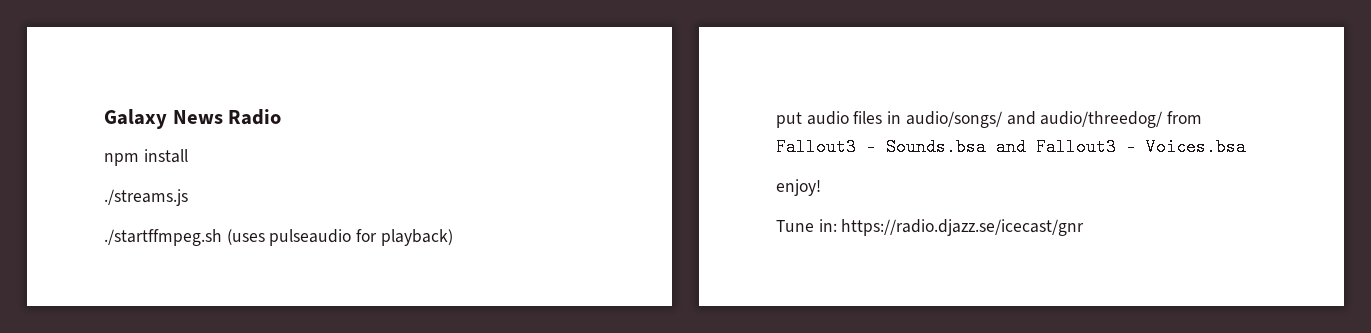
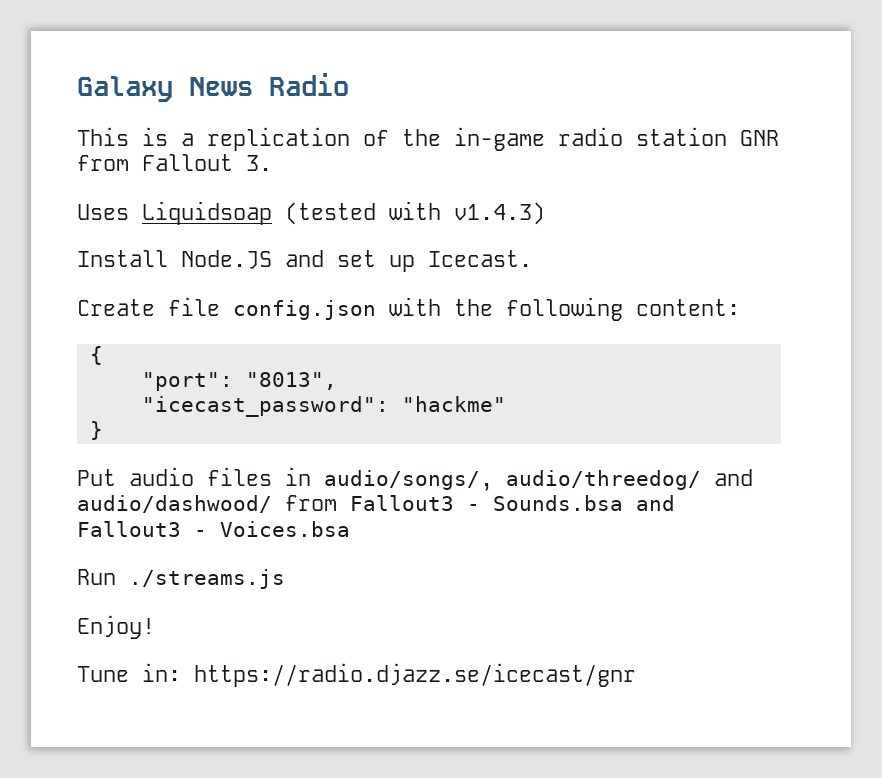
- npm install
- ./streams.js
- ./startffmpeg.sh (uses pulseaudio for playback)
- put audio files in audio/songs/ and audio/threedog/ from Fallout3 - Sounds.bsa and Fallout3 - Voices.bsa
+ This is a replication of the in-game radio station GNR from Fallout 3.
+ Uses Liquidsoap (tested with v1.4.3)
+ Install Node.JS and set up Icecast.
+ Create file config.json with the following content:
+ {
+ "port": "8013",
+ "icecast_password": "hackme"
+ }
+ Put audio files in audio/songs/, audio/threedog/ and audio/dashwood/ from Fallout3 - Sounds.bsa and Fallout3 - Voices.bsa
- enjoy!
+ Run ./streams.js
+ Enjoy!

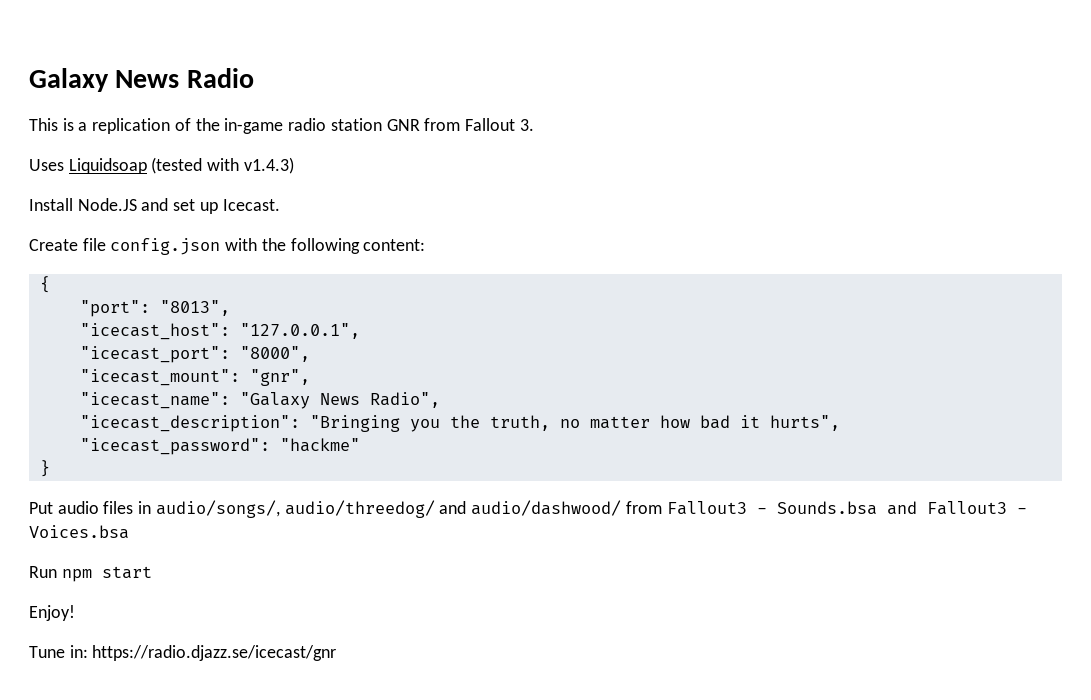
+ "icecast_host": "127.0.0.1",
+ "icecast_port": "8000",
+ "icecast_mount": "gnr",
+ "icecast_name": "Galaxy News Radio",
+ "icecast_description": "Bringing you the truth, no matter how bad it hurts",
- Run ./streams.js
+ Run npm start

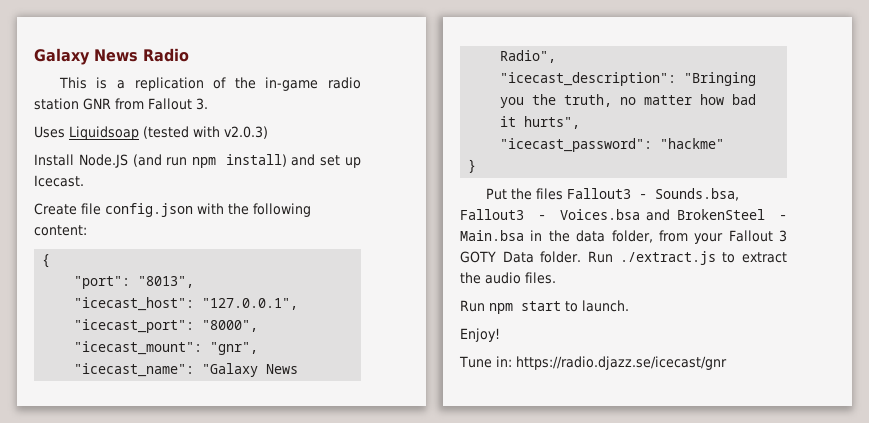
- Uses Liquidsoap (tested with v1.4.3)
+ Uses Liquidsoap (tested with v2.0.3)
- Install Node.JS and set up Icecast.
+ Install Node.JS (and run npm install) and set up Icecast.
- Put audio files in audio/songs/, audio/threedog/ and audio/dashwood/ from Fallout3 - Sounds.bsa and Fallout3 - Voices.bsa
+ Put the files Fallout3 - Sounds.bsa, Fallout3 - Voices.bsa and BrokenSteel - Main.bsa in the data folder, from your Fallout 3 GOTY Data folder. Run ./extract.js to extract the audio files.
- Run npm start
+ Run npm start to launch.

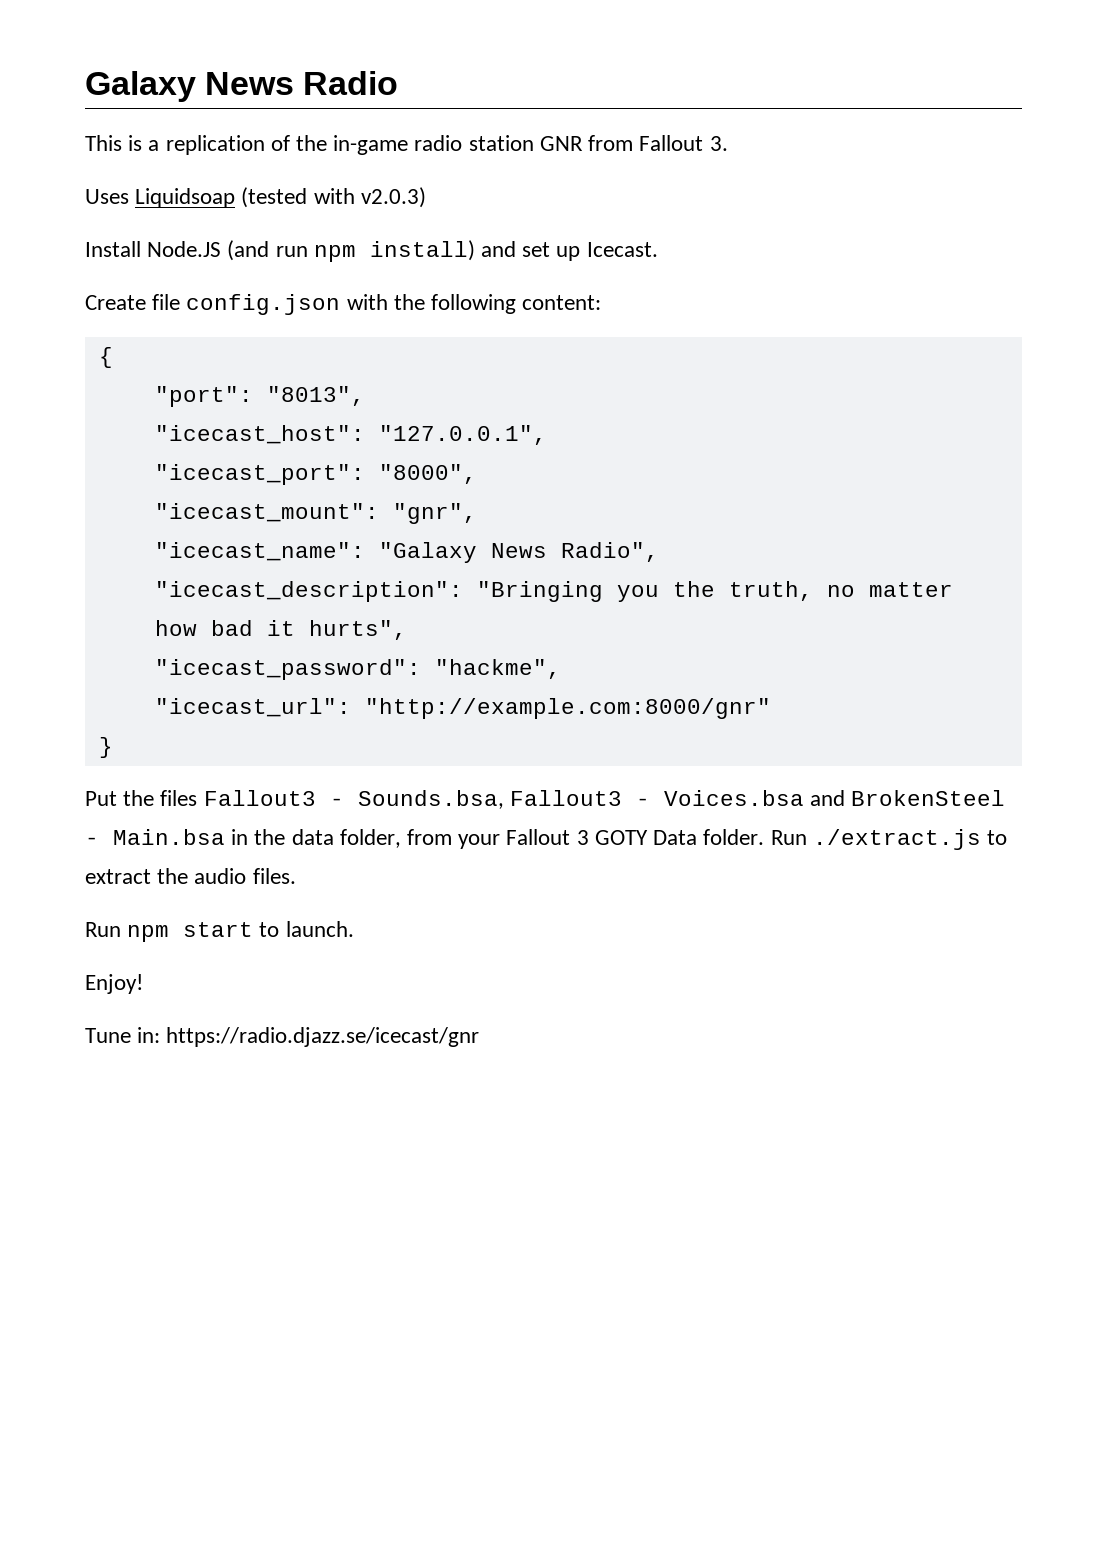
- "icecast_password": "hackme"
+ "icecast_password": "hackme",
+ "icecast_url": "http://example.com:8000/gnr"

